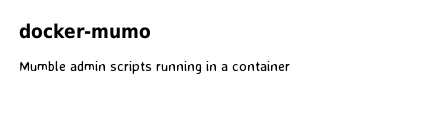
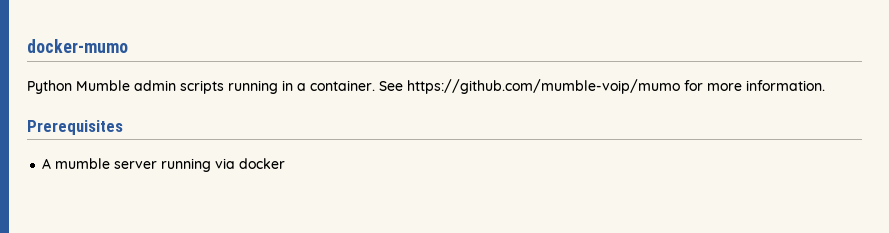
- Mumble admin scripts running in a container
+ Python Mumble admin scripts running in a container. See https://github.com/mumble-voip/mumo for more information.
+ Prerequisites
+ A mumble server running via docker

